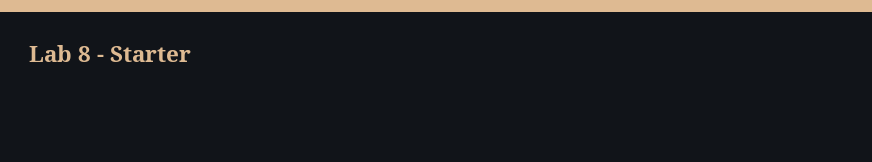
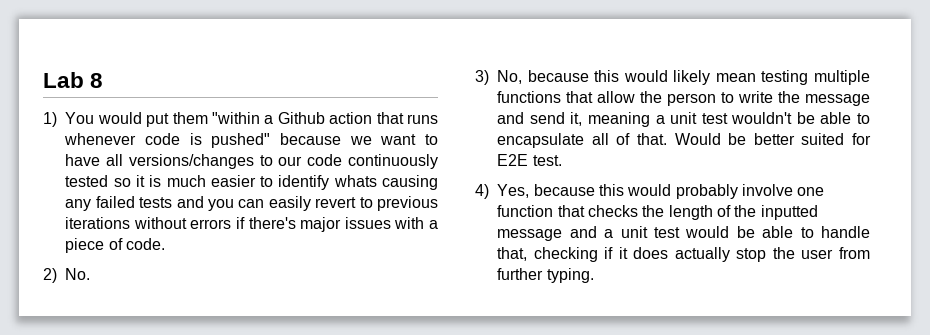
- Lab 8 - Starter
+ Lab 8
+ 1) You would put them "within a Github action that runs whenever code is pushed" because we want to have all versions/changes to our code continuously tested so it is much easier to identify whats causing any failed tests and you can easily revert to previous iterations without errors if there's major issues with a piece of code.
+ 2) No.
+ 3) No, because this would likely mean testing multiple functions that allow the person to write the message and send it, meaning a unit test wouldn't be able to encapsulate all of that. Would be better suited for E2E test.
+ 4) Yes, because this would probably involve one function that checks the length of the inputted message and a unit test would be able to handle that, checking if it does actually stop the user from further typing.

